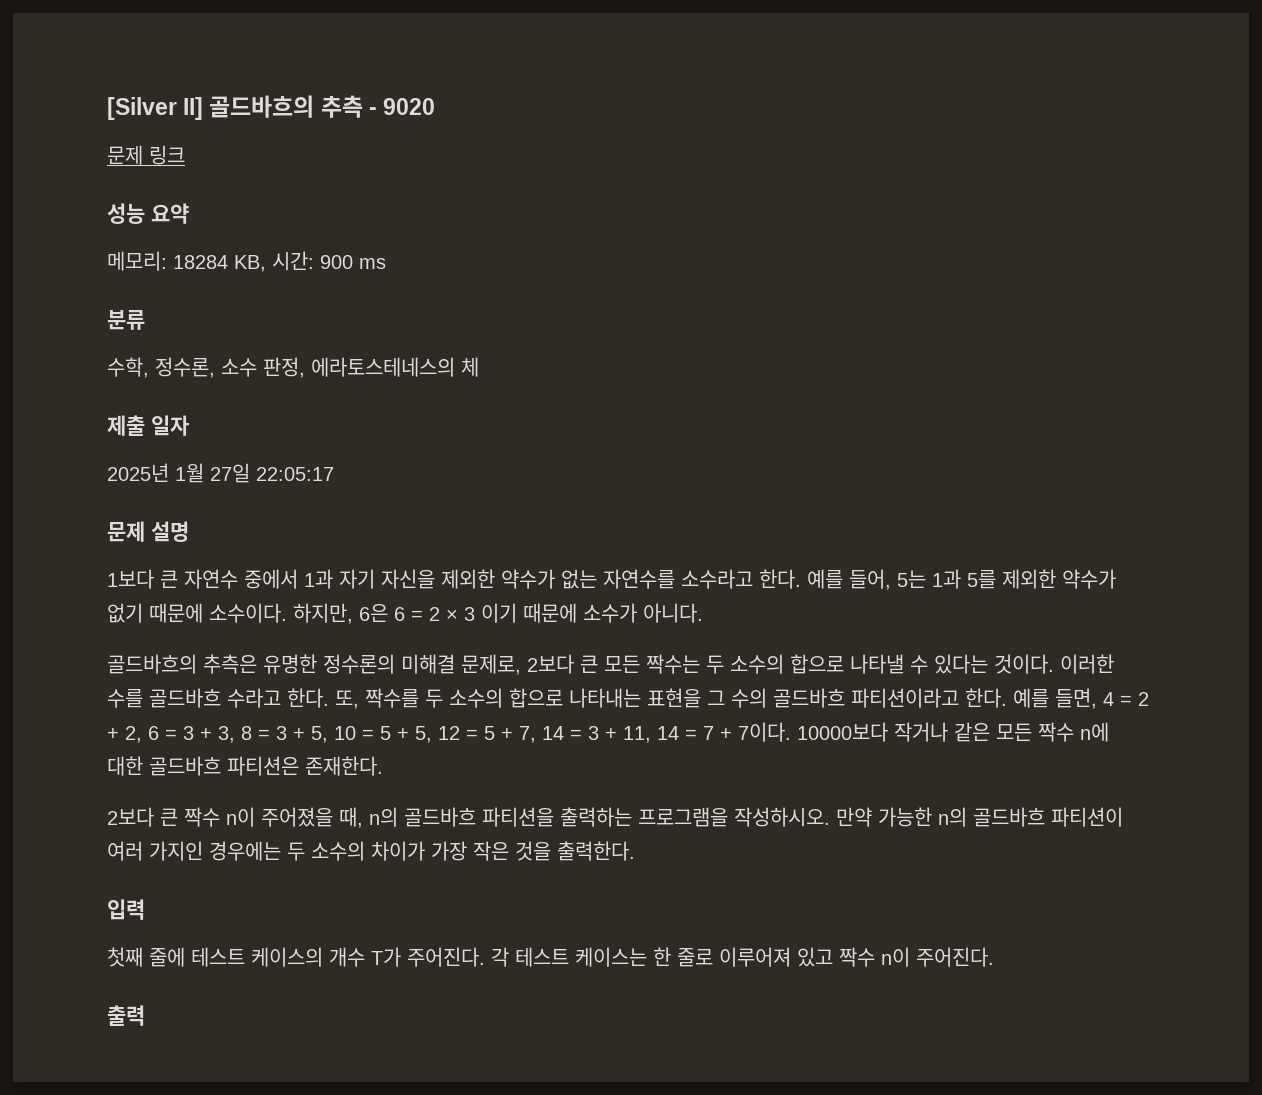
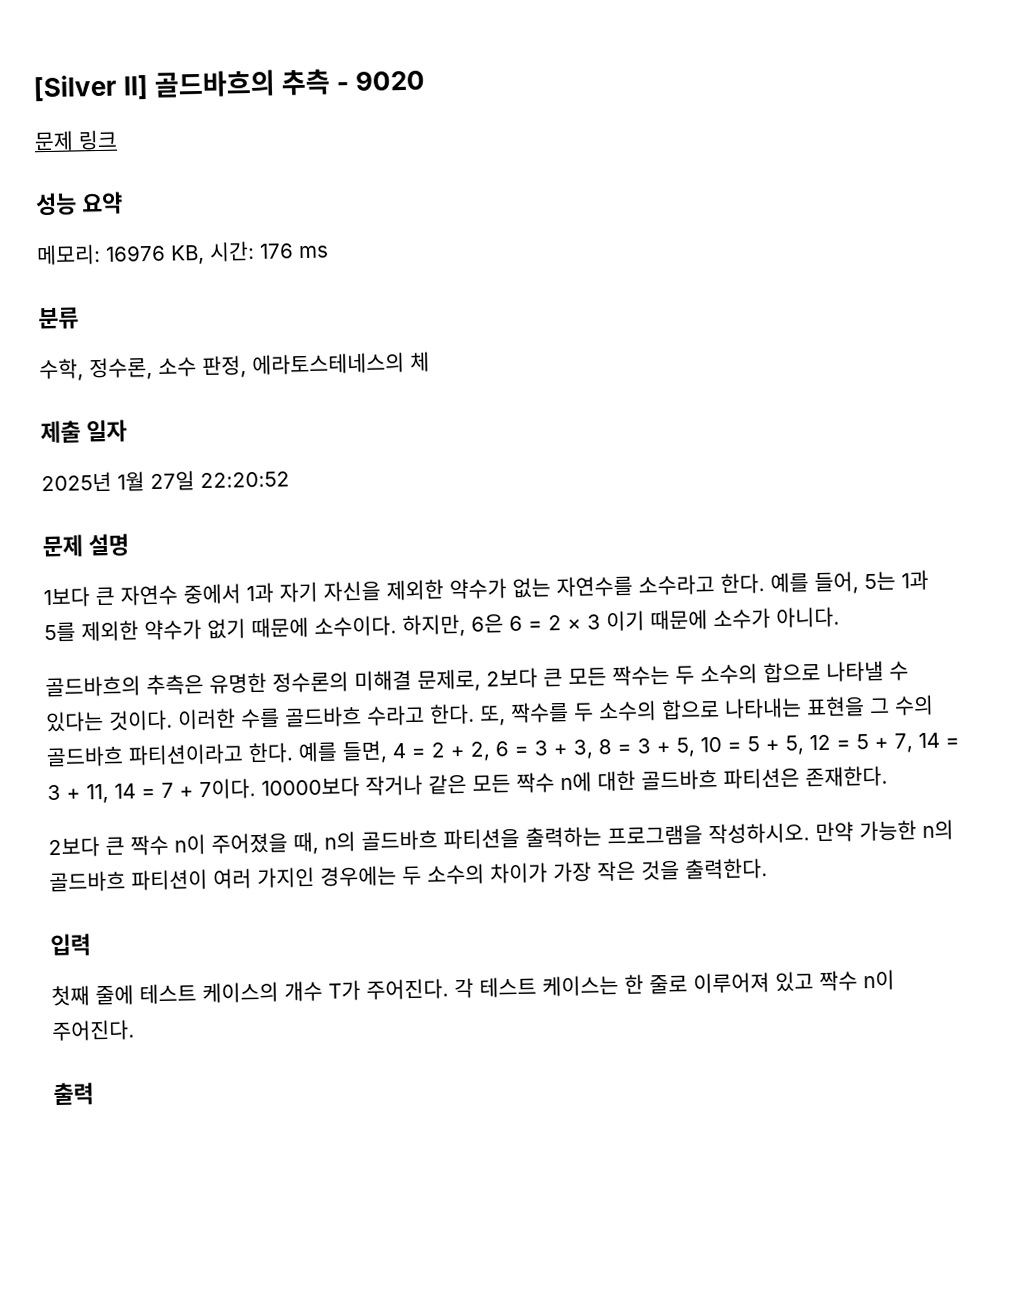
- 메모리: 18284 KB, 시간: 900 ms
+ 메모리: 16976 KB, 시간: 176 ms
- 2025년 1월 27일 22:05:17
+ 2025년 1월 27일 22:20:52

